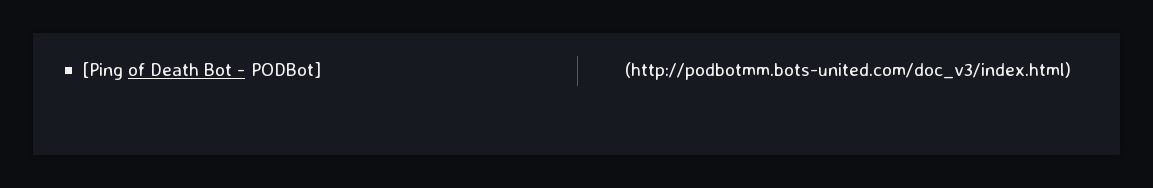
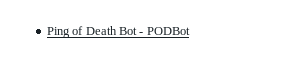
- [Ping of Death Bot - PODBot] (http://podbotmm.bots-united.com/doc_v3/index.html)
+ Ping of Death Bot - PODBot

